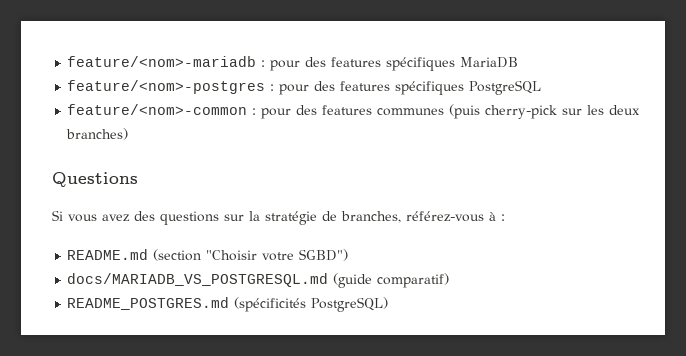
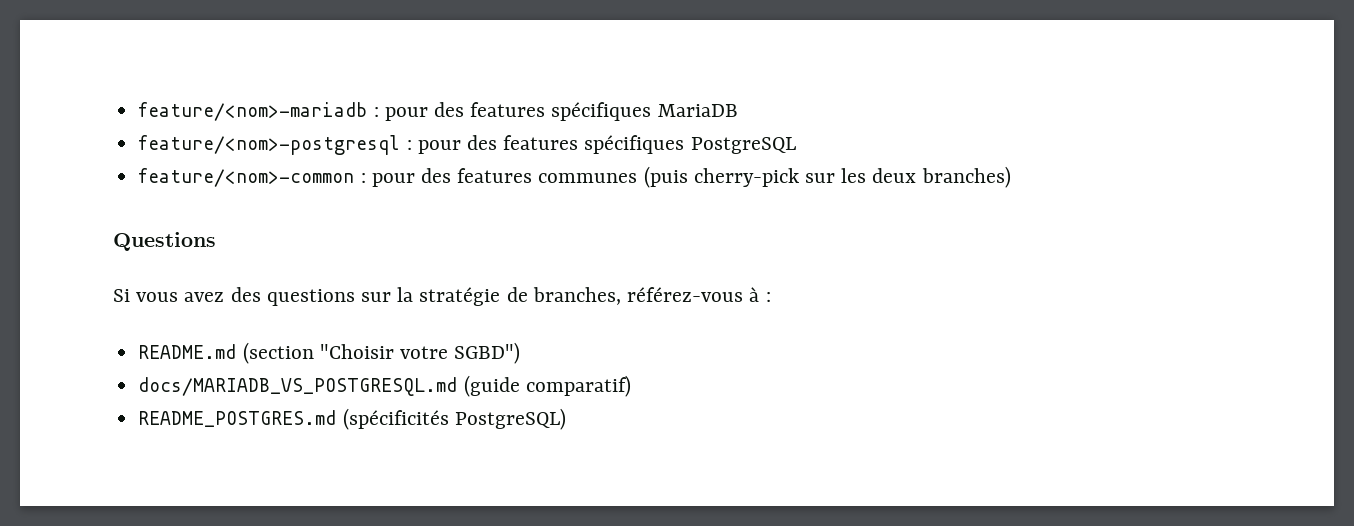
- feature/<nom>-postgres : pour des features spécifiques PostgreSQL
+ feature/<nom>-postgresql : pour des features spécifiques PostgreSQL

